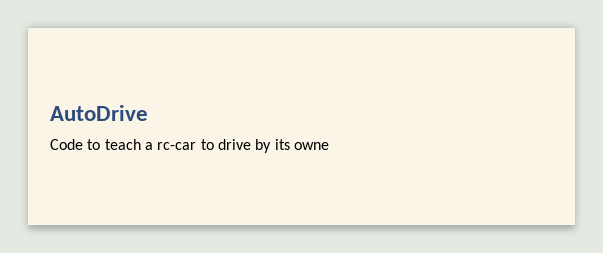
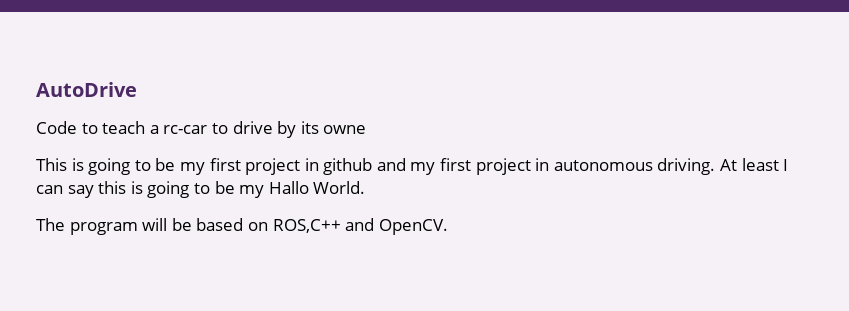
+ This is going to be my first project in github and my first project in autonomous driving. At least I can say this is going to be my Hallo World.
+ The program will be based on ROS,C++ and OpenCV.

